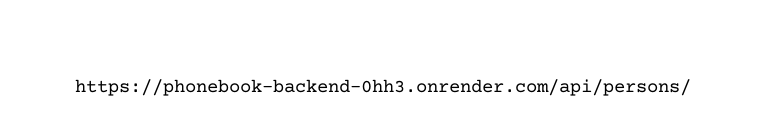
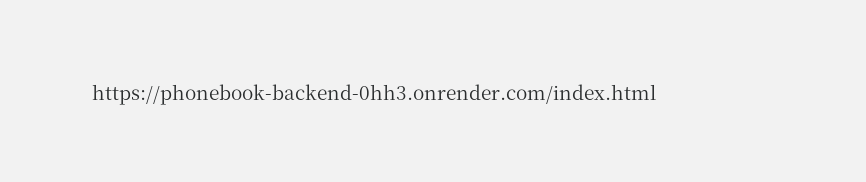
- https://phonebook-backend-0hh3.onrender.com/api/persons/
+ https://phonebook-backend-0hh3.onrender.com/index.html

